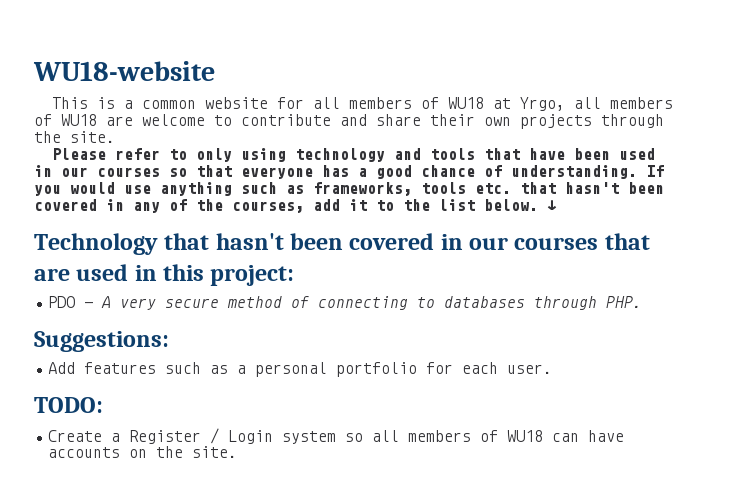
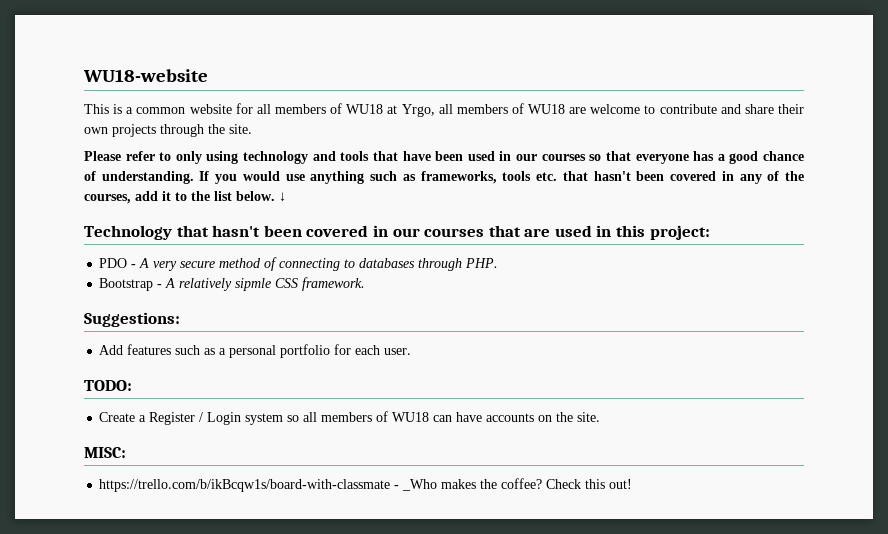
+ Bootstrap - A relatively sipmle CSS framework.
+ MISC:
+ https://trello.com/b/ikBcqw1s/board-with-classmate - _Who makes the coffee? Check this out!

